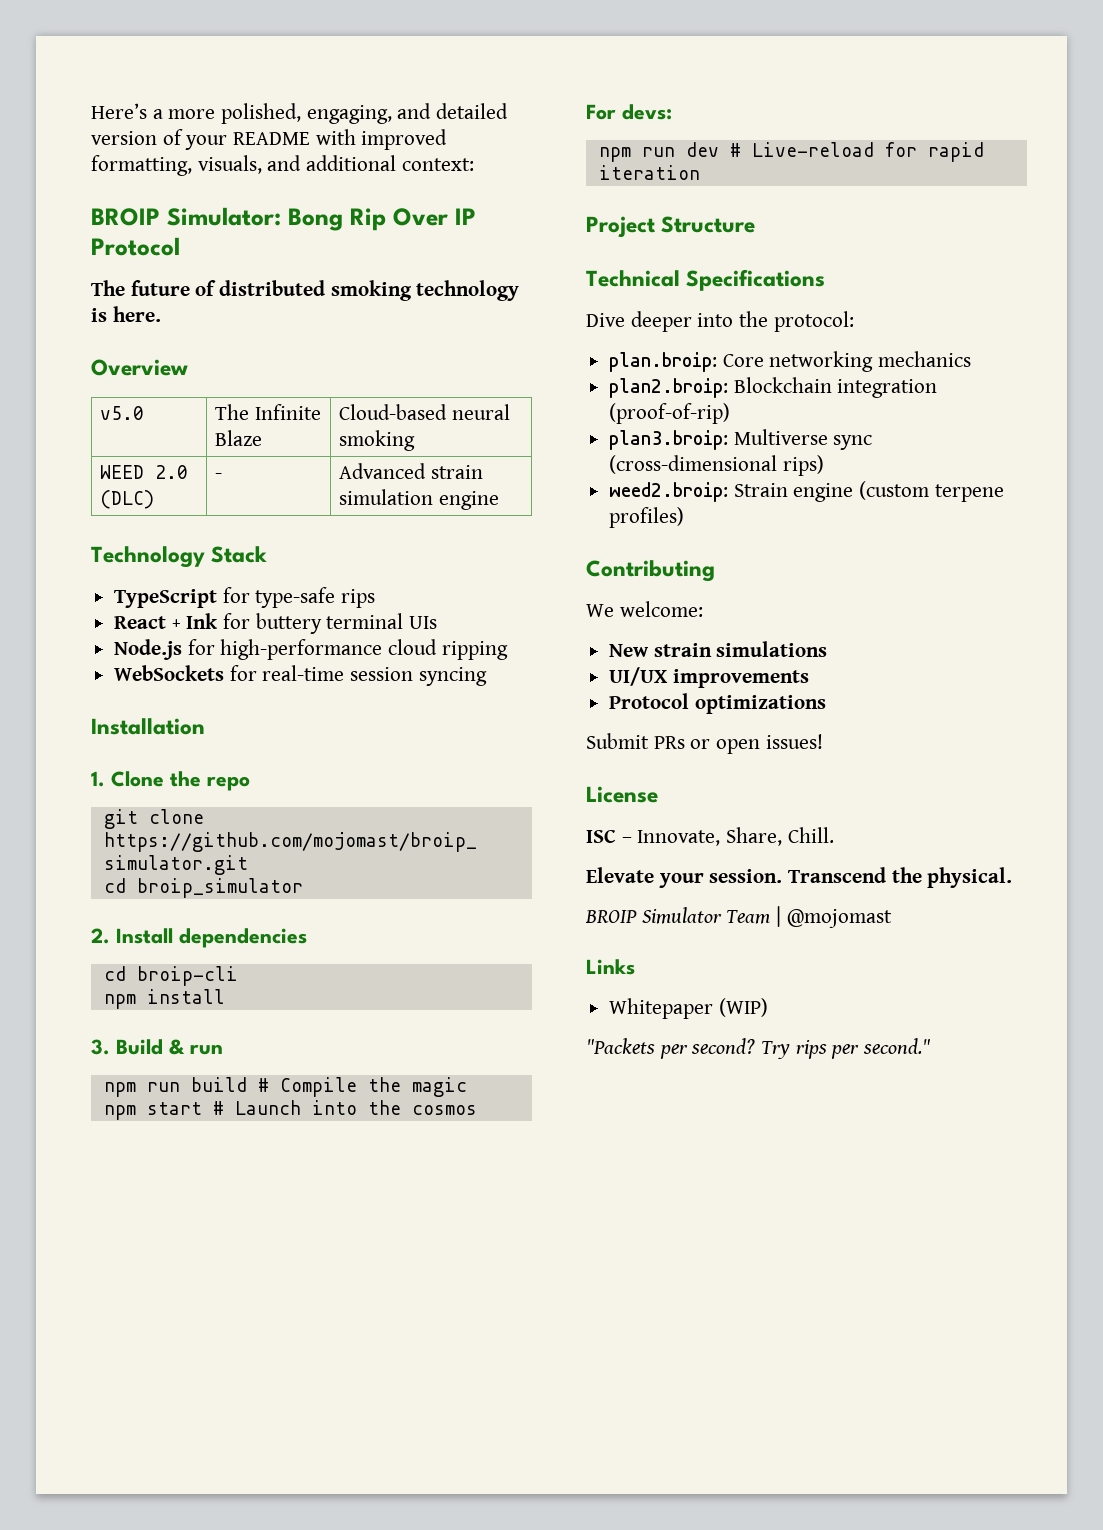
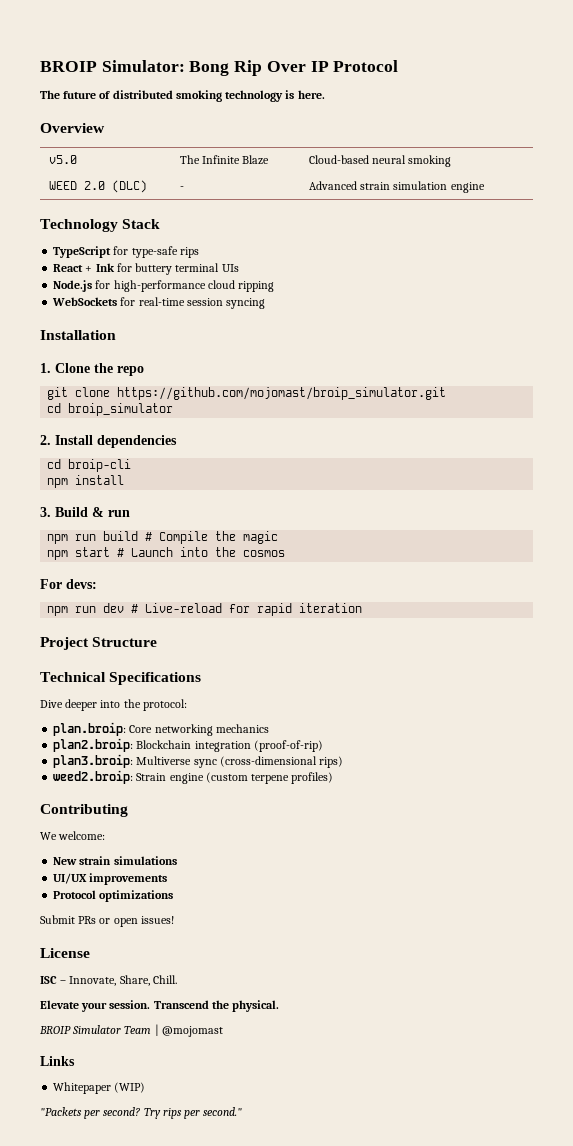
- Here’s a more polished, engaging, and detailed version of your README with improved formatting, visuals, and additional context:

